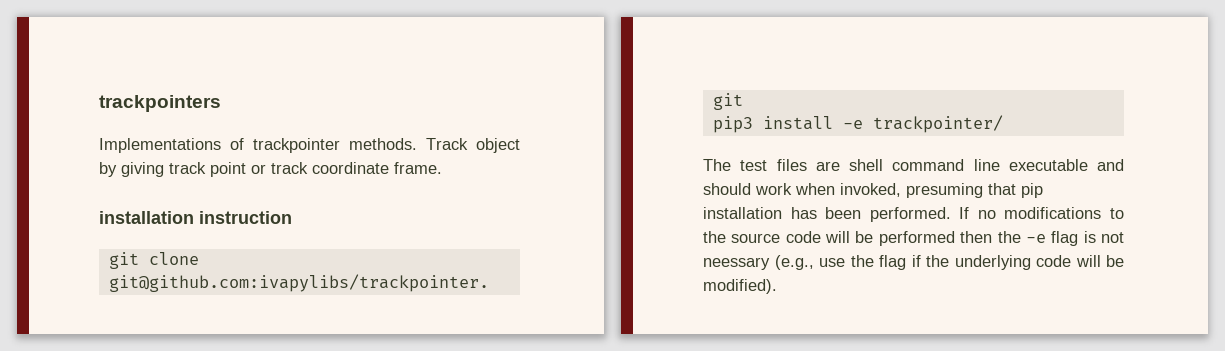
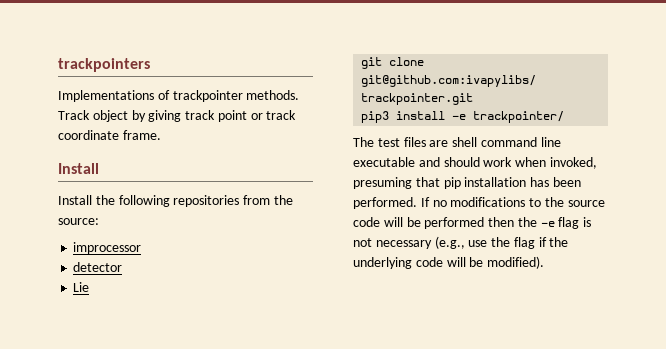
  Track object by giving track point or track coordinate frame.
- installation instruction
+ Install
+ Install the following repositories from the source:
+ improcessor
+ detector
+ Lie
- If no modifications to the source code will be performed then the -e flag is not neessary (e.g., use the flag if the underlying code will be modified).
+ If no modifications to the source code will be performed then the -e flag is not necessary (e.g., use the flag if the underlying code will be modified).

